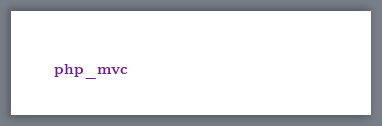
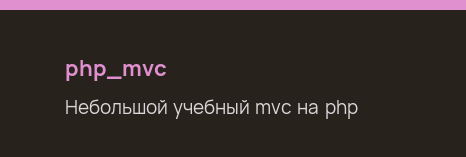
+ Небольшой учебный mvc на php

